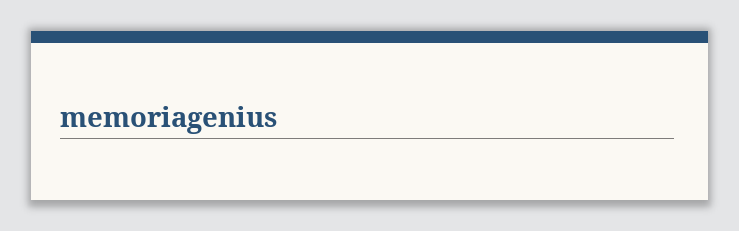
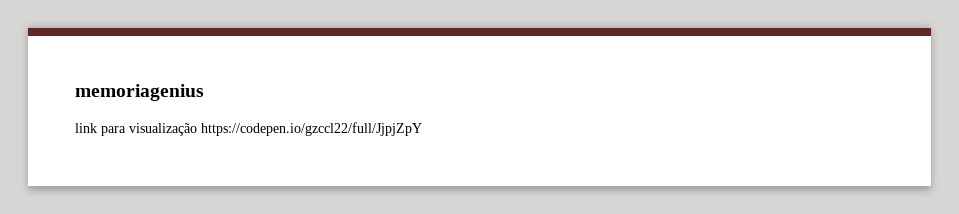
+ link para visualização https://codepen.io/gzccl22/full/JjpjZpY

